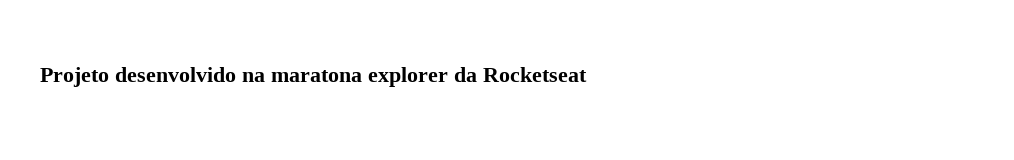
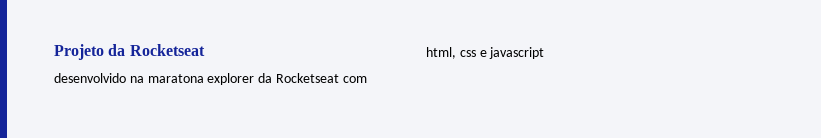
- Projeto desenvolvido na maratona explorer da Rocketseat
+ Projeto da Rocketseat
+ desenvolvido na maratona explorer da Rocketseat com html, css e javascript

